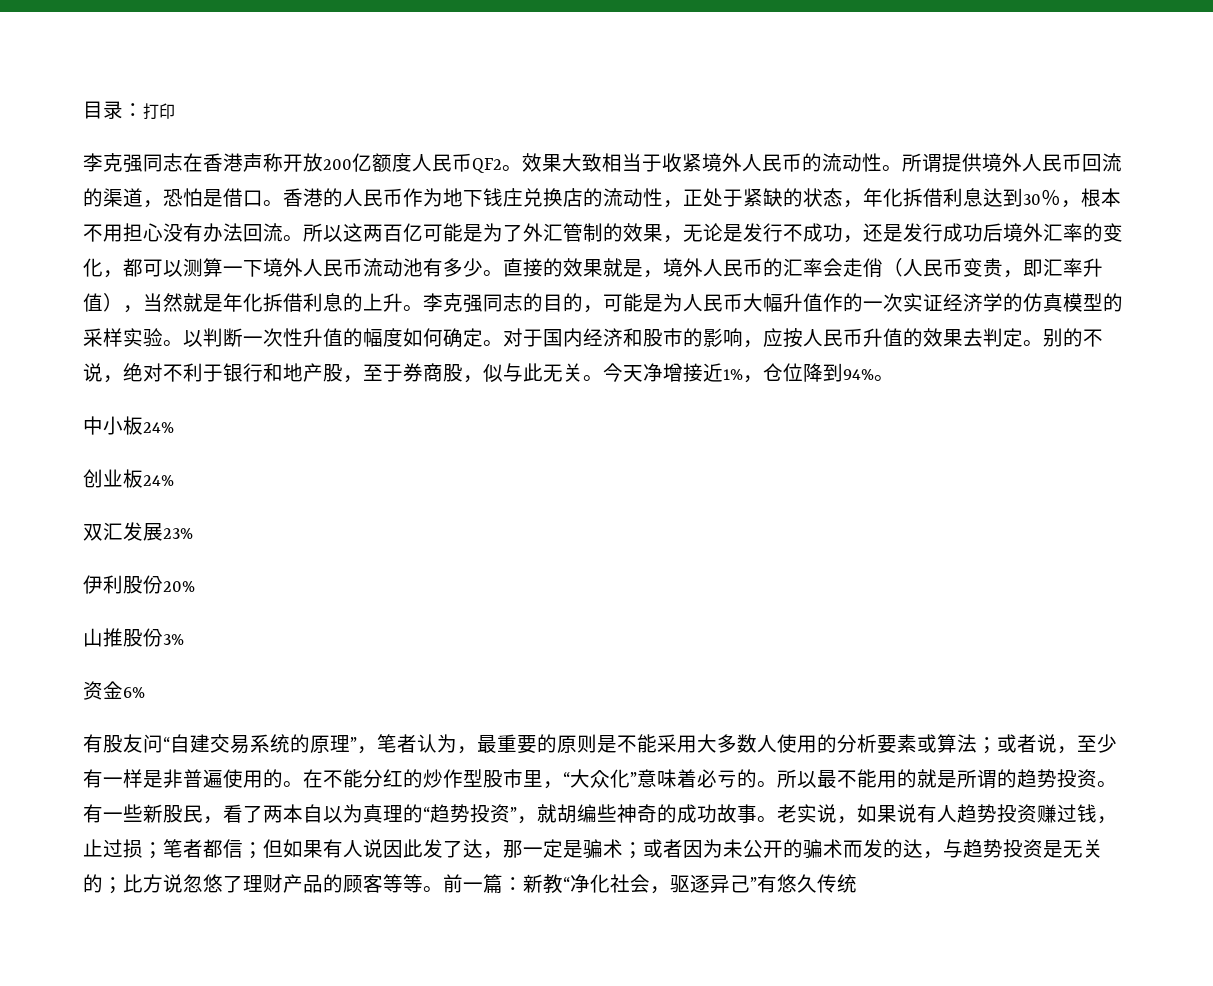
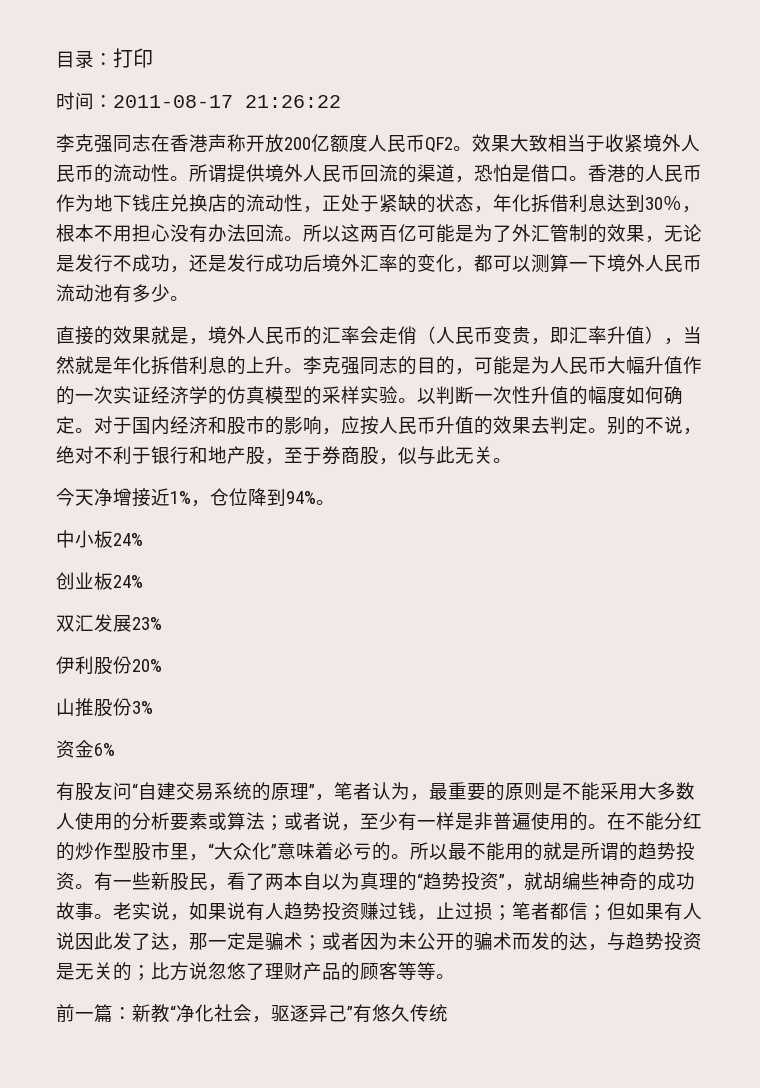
+ 时间：2011-08-17 21:26:22
- 所以这两百亿可能是为了外汇管制的效果，无论是发行不成功，还是发行成功后境外汇率的变化，都可以测算一下境外人民币流动池有多少。直接的效果就是，境外人民币的汇率会走俏（人民币变贵，即汇率升值），当然就是年化拆借利息的上升。
+ 所以这两百亿可能是为了外汇管制的效果，无论是发行不成功，还是发行成功后境外汇率的变化，都可以测算一下境外人民币流动池有多少。
+ 直接的效果就是，境外人民币的汇率会走俏（人民币变贵，即汇率升值），当然就是年化拆借利息的上升。
- 别的不说，绝对不利于银行和地产股，至于券商股，似与此无关。今天净增接近1%，仓位降到94%。
+ 别的不说，绝对不利于银行和地产股，至于券商股，似与此无关。
+ 今天净增接近1%，仓位降到94%。
- 老实说，如果说有人趋势投资赚过钱，止过损；笔者都信；但如果有人说因此发了达，那一定是骗术；或者因为未公开的骗术而发的达，与趋势投资是无关的；比方说忽悠了理财产品的顾客等等。前一篇：新教“净化社会，驱逐异己”有悠久传统
+ 老实说，如果说有人趋势投资赚过钱，止过损；笔者都信；但如果有人说因此发了达，那一定是骗术；或者因为未公开的骗术而发的达，与趋势投资是无关的；比方说忽悠了理财产品的顾客等等。
+ 前一篇：新教“净化社会，驱逐异己”有悠久传统

